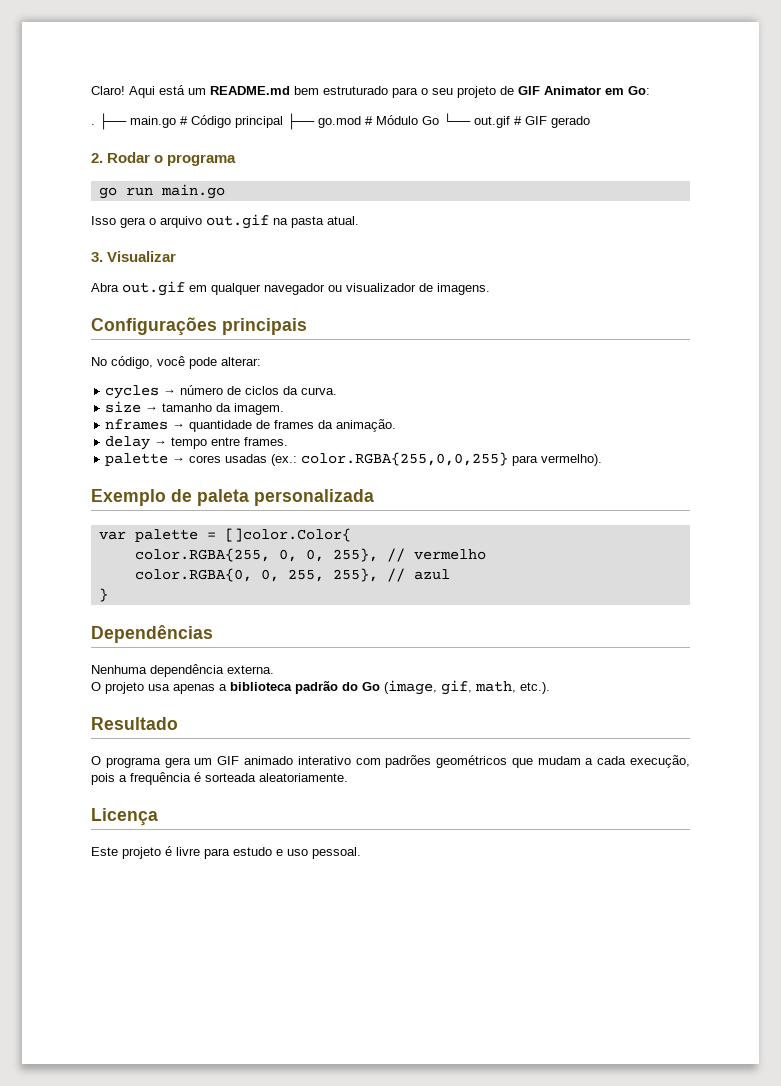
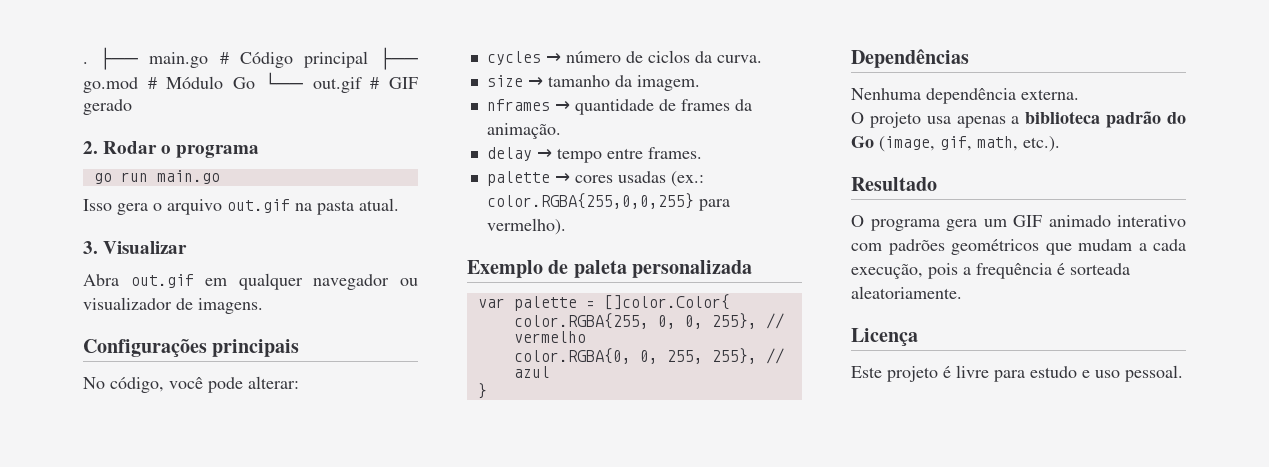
- Claro! Aqui está um README.md bem estruturado para o seu projeto de GIF Animator em Go:

